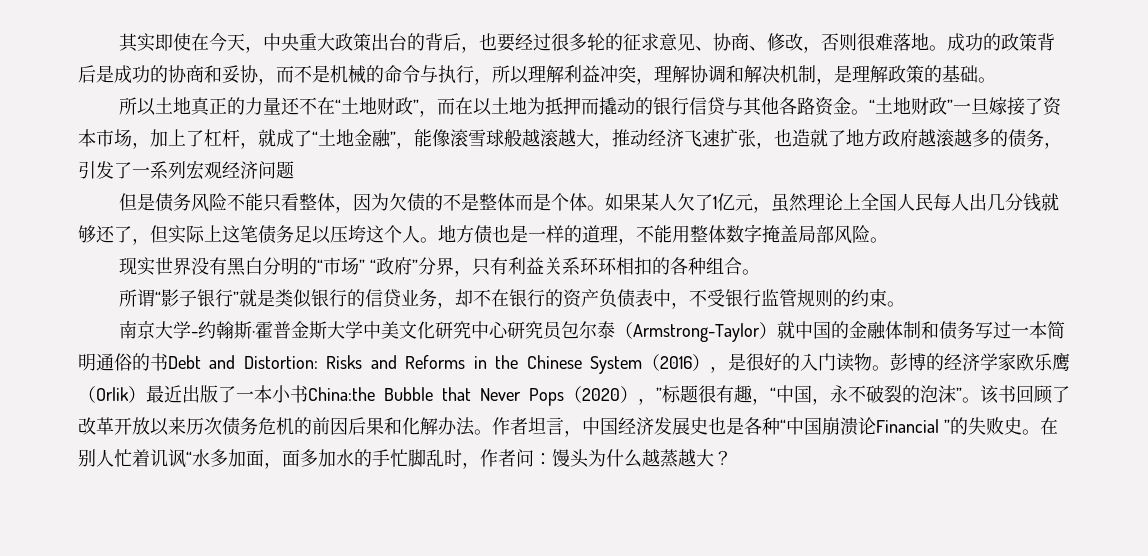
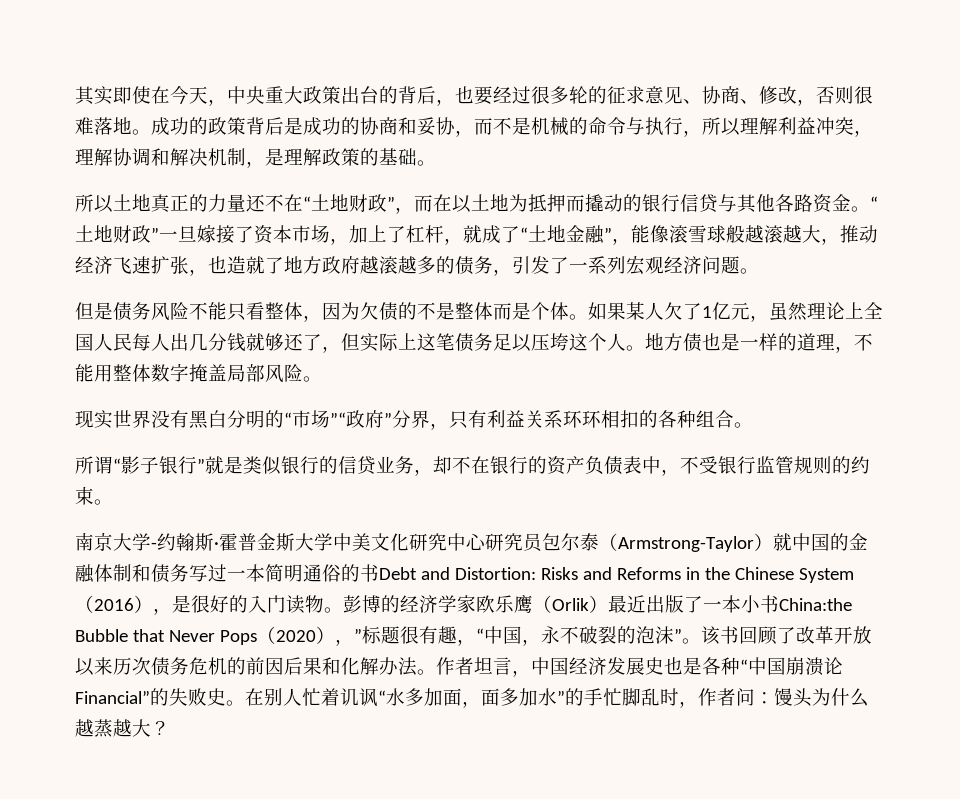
- “土地财政”一旦嫁接了资本市场，加上了杠杆，就成了“土地金融”，能像滚雪球般越滚越大，推动经济飞速扩张，也造就了地方政府越滚越多的债务，引发了一系列宏观经济问题
+ “土地财政”一旦嫁接了资本市场，加上了杠杆，就成了“土地金融”，能像滚雪球般越滚越大，推动经济飞速扩张，也造就了地方政府越滚越多的债务，引发了一系列宏观经济问题。
- 现实世界没有黑白分明的“市场” “政府”分界，只有利益关系环环相扣的各种组合。
+ 现实世界没有黑白分明的“市场”“政府”分界，只有利益关系环环相扣的各种组合。
- 作者坦言，中国经济发展史也是各种“中国崩溃论Financial ”的失败史。
+ 作者坦言，中国经济发展史也是各种“中国崩溃论Financial”的失败史。
- 在别人忙着讥讽“水多加面，面多加水的手忙脚乱时，作者问：馒头为什么越蒸越大？
+ 在别人忙着讥讽“水多加面，面多加水”的手忙脚乱时，作者问：馒头为什么越蒸越大？

